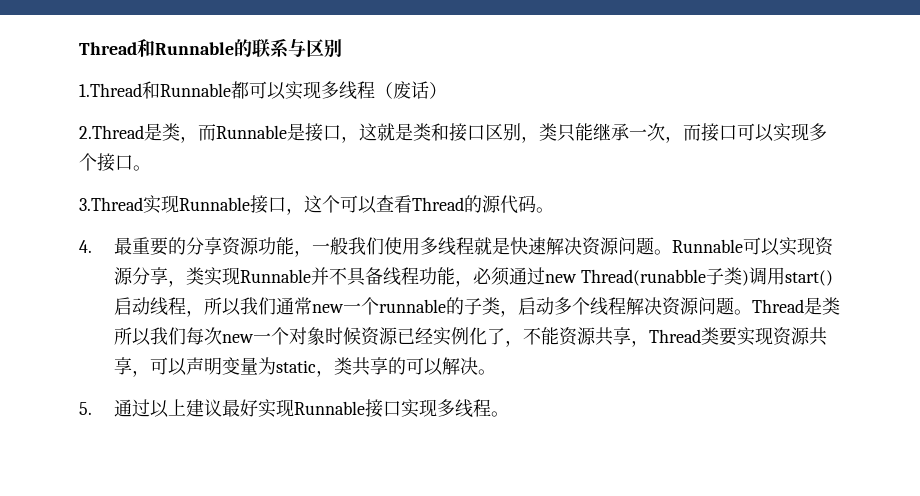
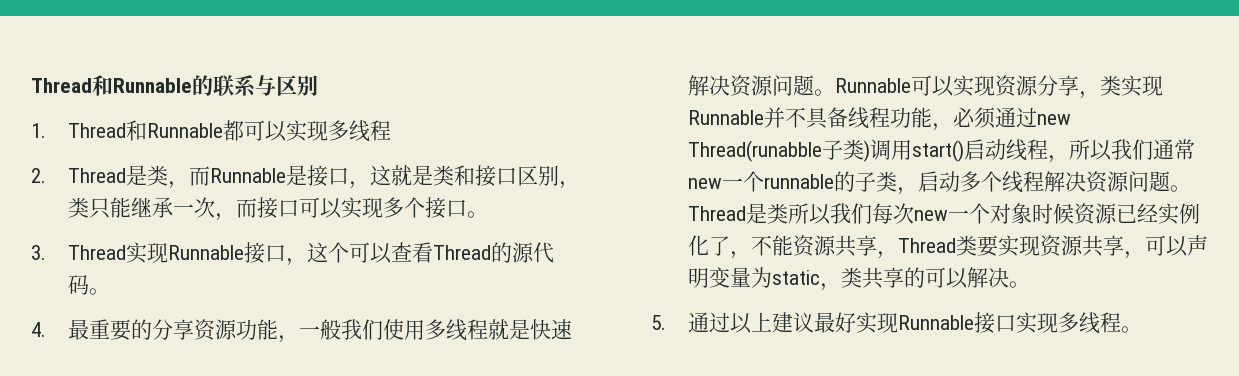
- 1.Thread和Runnable都可以实现多线程（废话）
- 2.Thread是类，而Runnable是接口，这就是类和接口区别，类只能继承一次，而接口可以实现多个接口。
+ 1. Thread和Runnable都可以实现多线程
+ 2. Thread是类，而Runnable是接口，这就是类和接口区别，类只能继承一次，而接口可以实现多个接口。
- 3.Thread实现Runnable接口，这个可以查看Thread的源代码。
+ 3. Thread实现Runnable接口，这个可以查看Thread的源代码。

